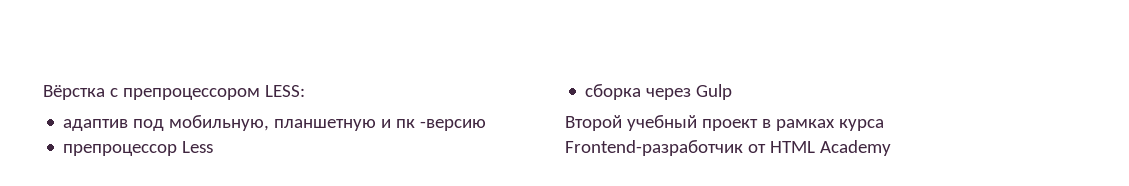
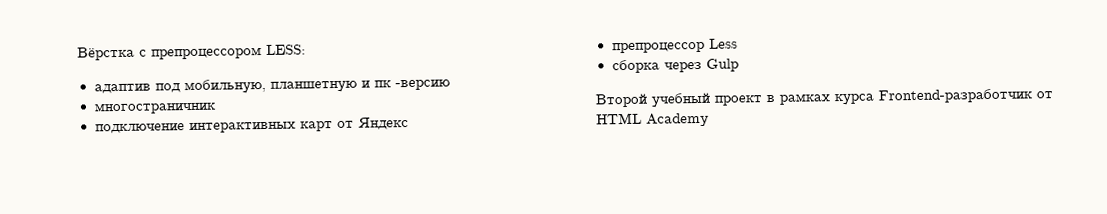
+ многостраничник
+ подключение интерактивных карт от Яндекс

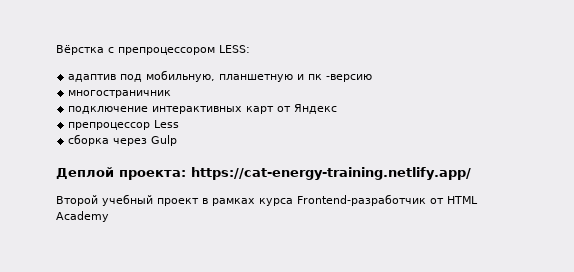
+ Деплой проекта: https://cat-energy-training.netlify.app/

